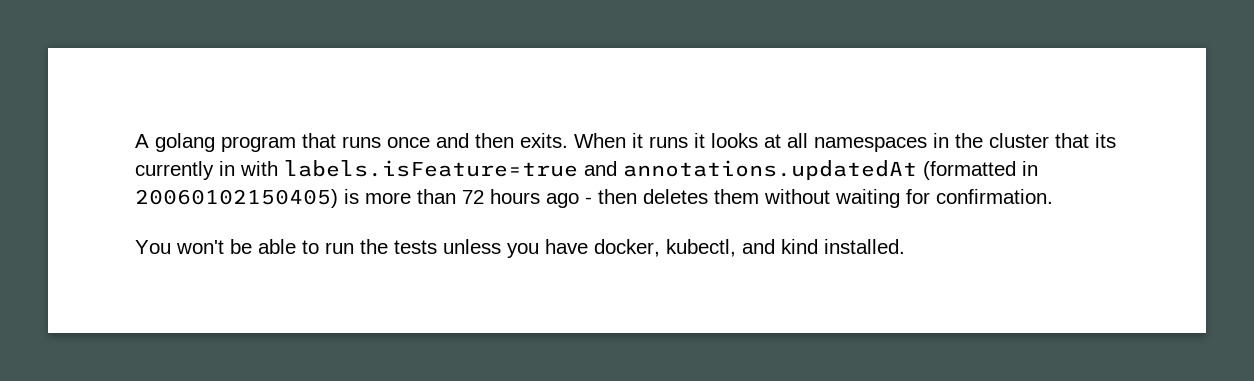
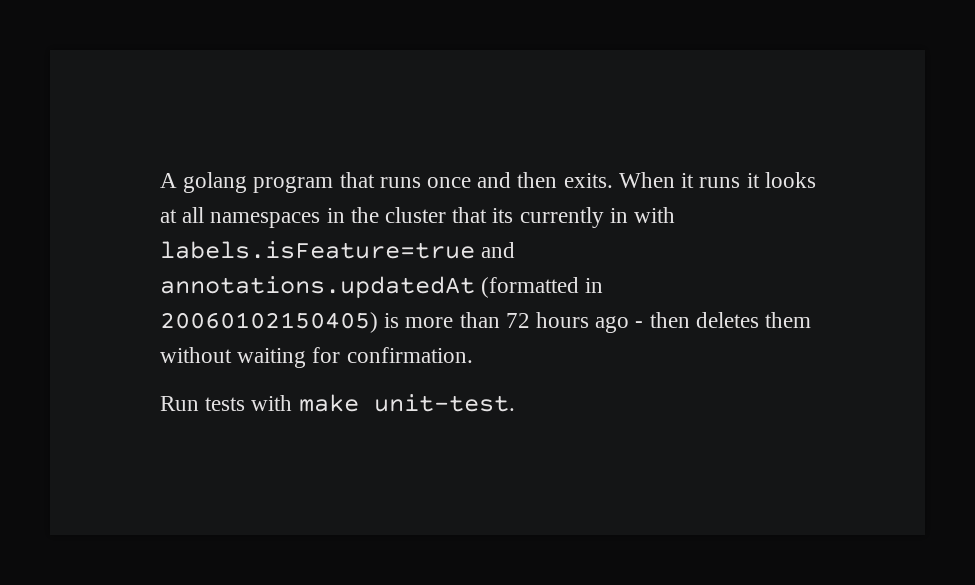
- You won't be able to run the tests unless you have docker, kubectl, and kind installed.
+ Run tests with make unit-test.

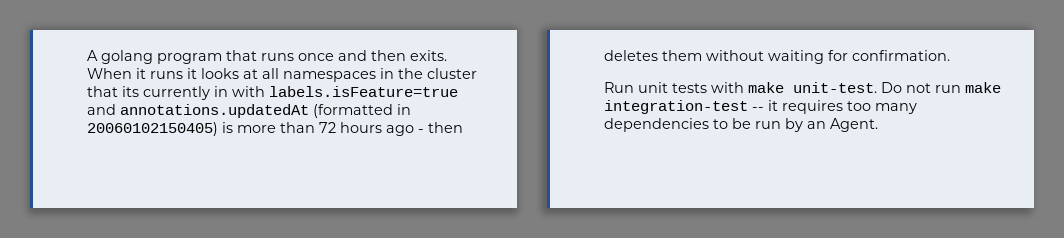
- Run tests with make unit-test.
+ Run unit tests with make unit-test.
+ Do not run make integration-test -- it requires too many dependencies to be run by an Agent.

